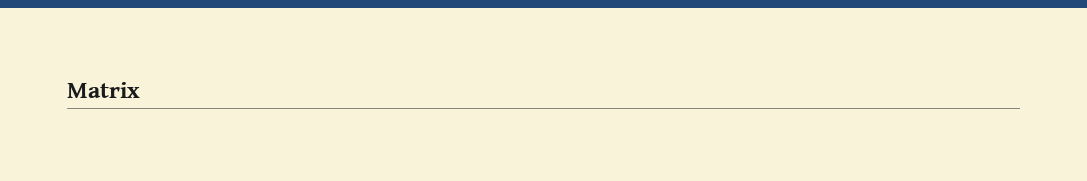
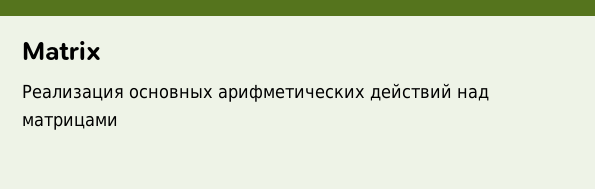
+ Реализация основных арифметических действий над матрицами

